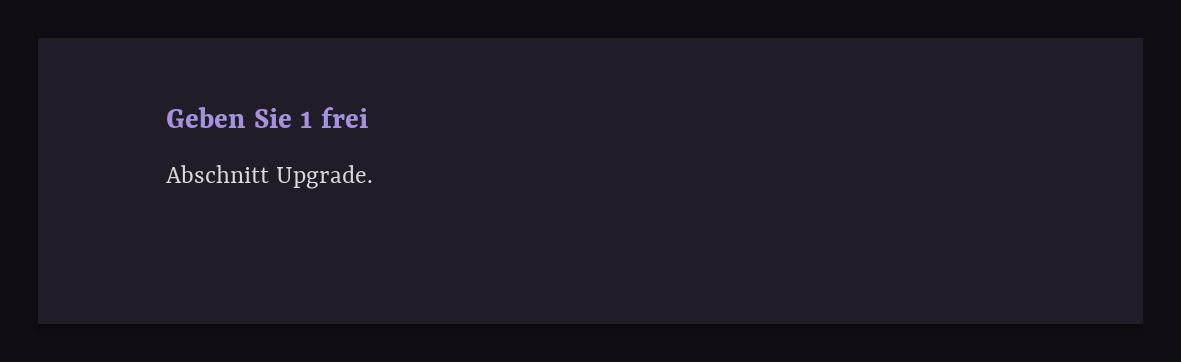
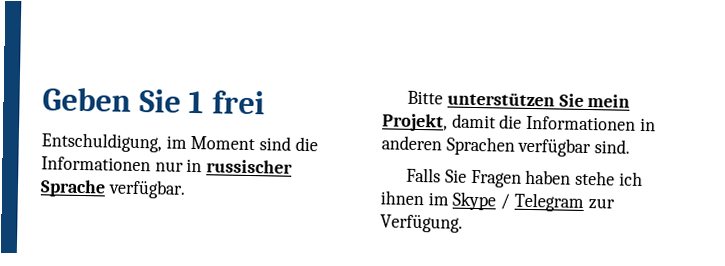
- Abschnitt Upgrade.
+ Entschuldigung, im Moment sind die Informationen nur in russischer Sprache verfügbar.
+ Bitte unterstützen Sie mein Projekt, damit die Informationen in anderen Sprachen verfügbar sind.
+ Falls Sie Fragen haben stehe ich ihnen im Skype / Telegram zur Verfügung.

